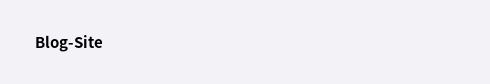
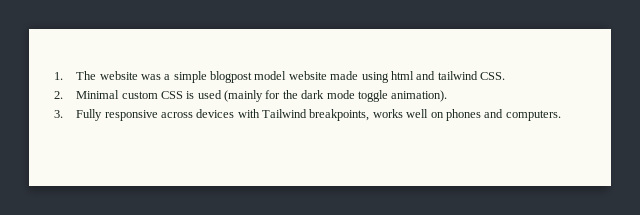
- Blog-Site
+ 1. The website was a simple blogpost model website made using html and tailwind CSS.
+ 2. Minimal custom CSS is used (mainly for the dark mode toggle animation).
+ 3. Fully responsive across devices with Tailwind breakpoints, works well on phones and computers.

